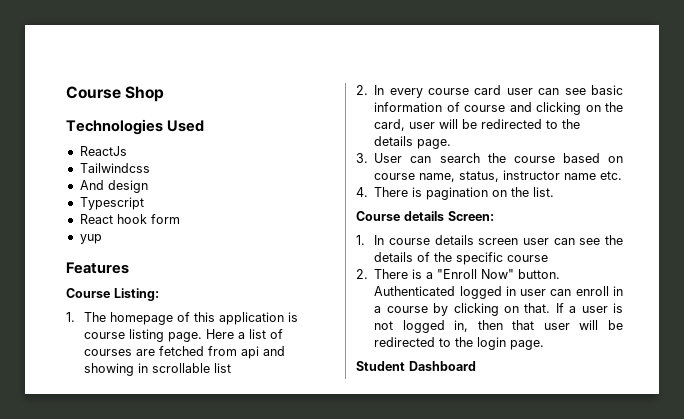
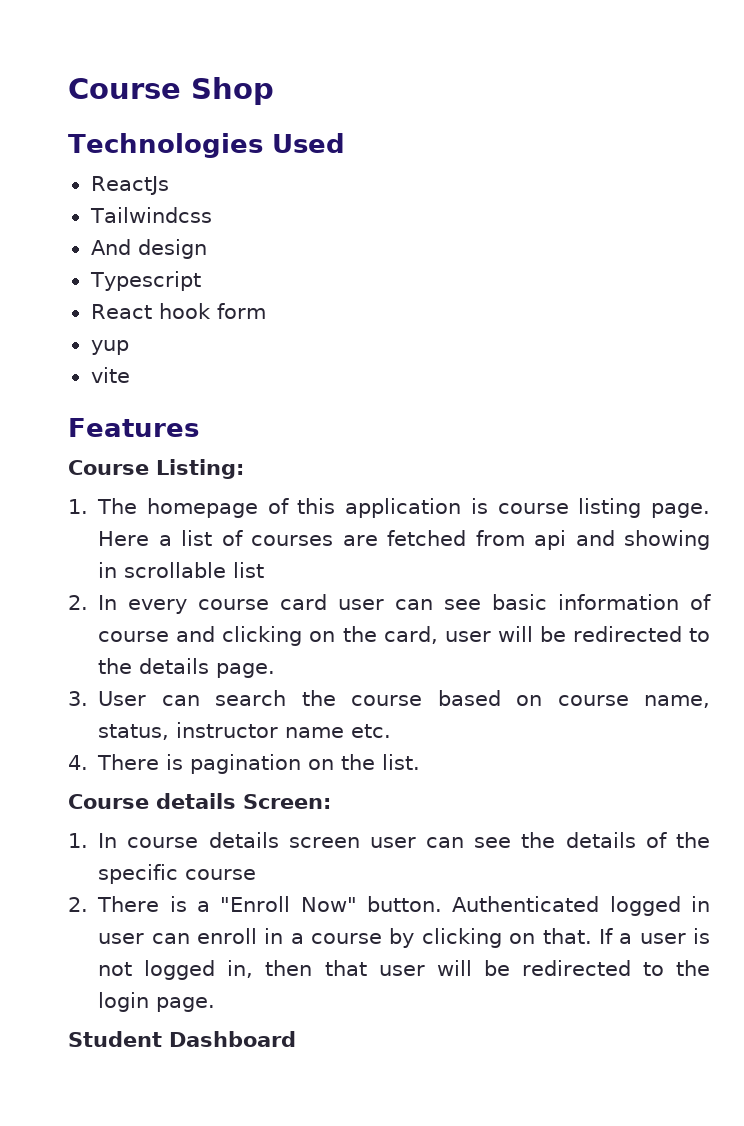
+ vite

